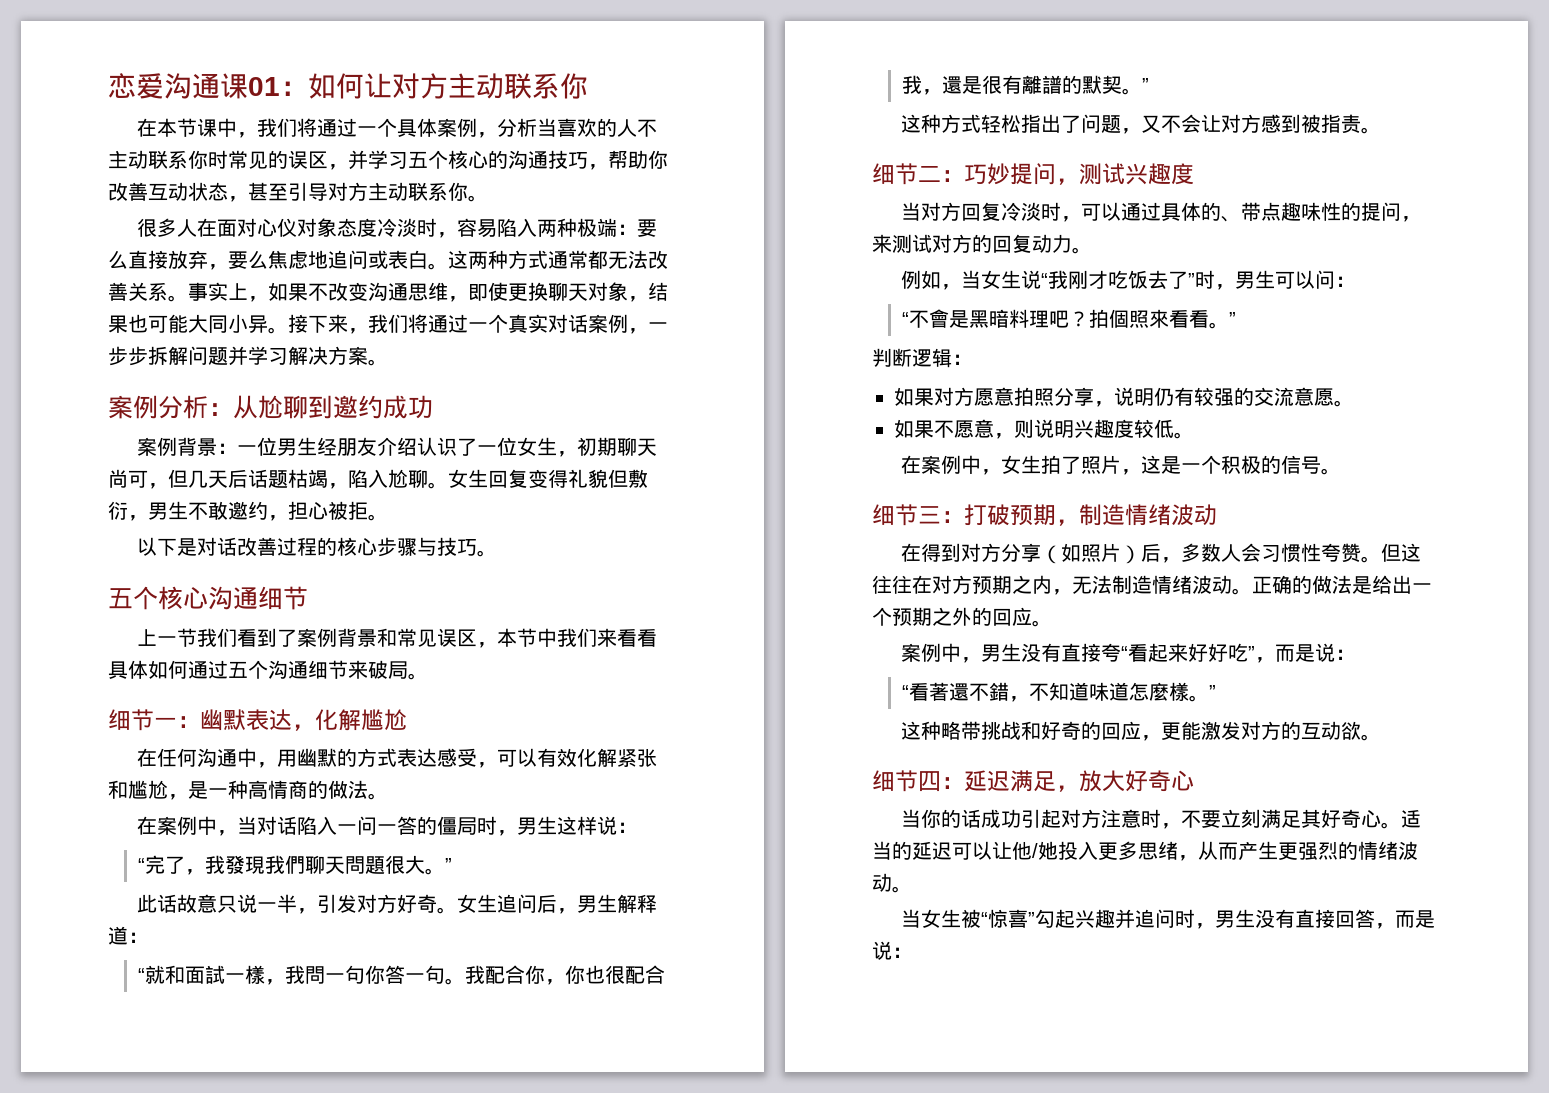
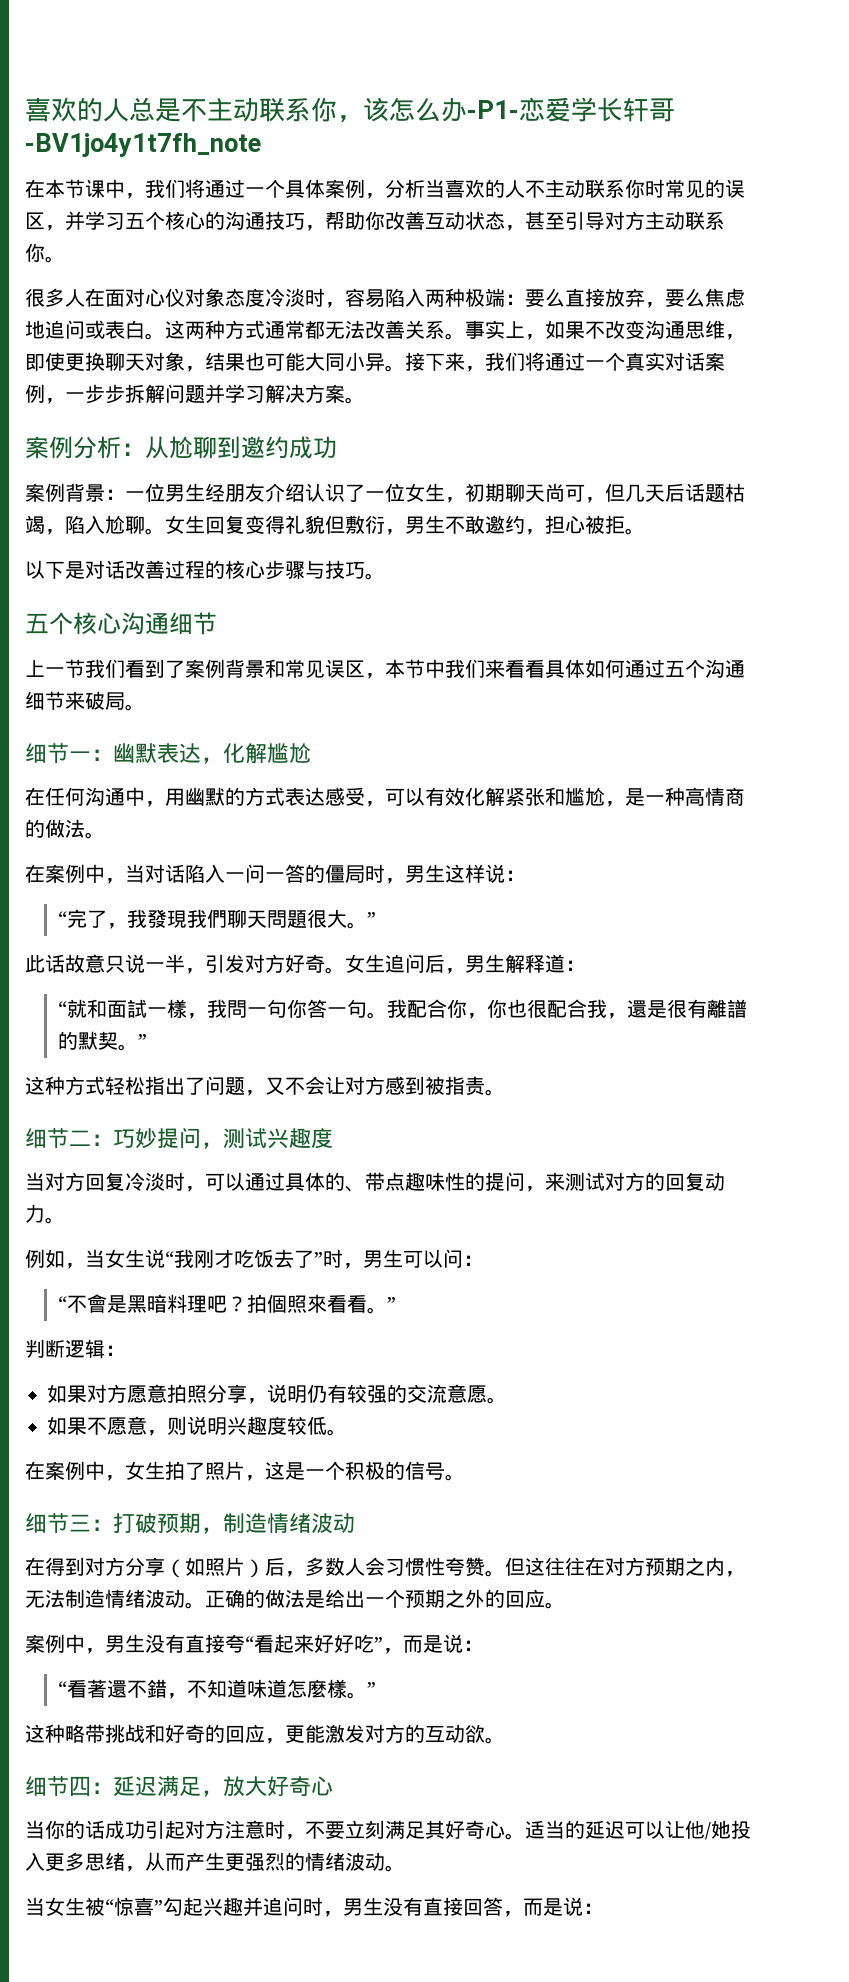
- 恋爱沟通课01：如何让对方主动联系你
+ 喜欢的人总是不主动联系你，该怎么办-P1-恋爱学长轩哥-BV1jo4y1t7fh_note

